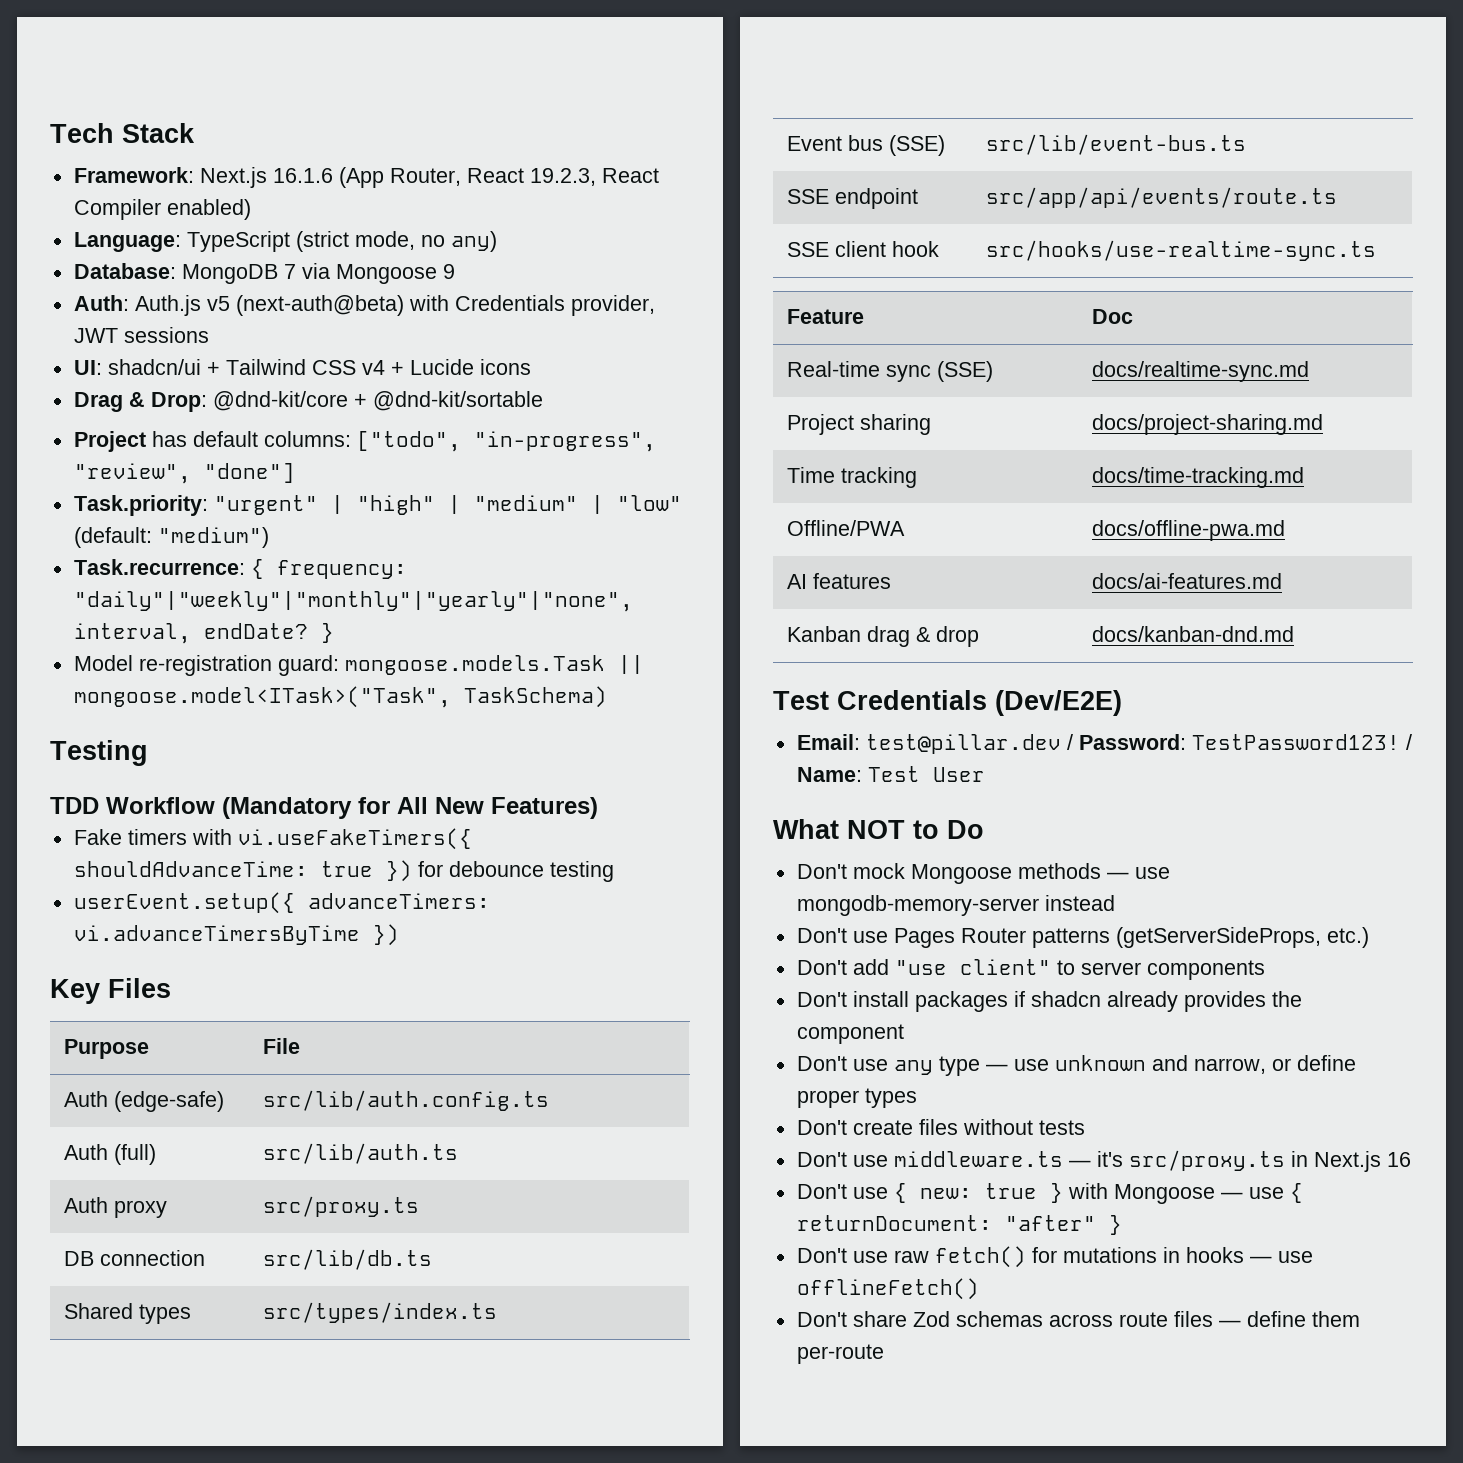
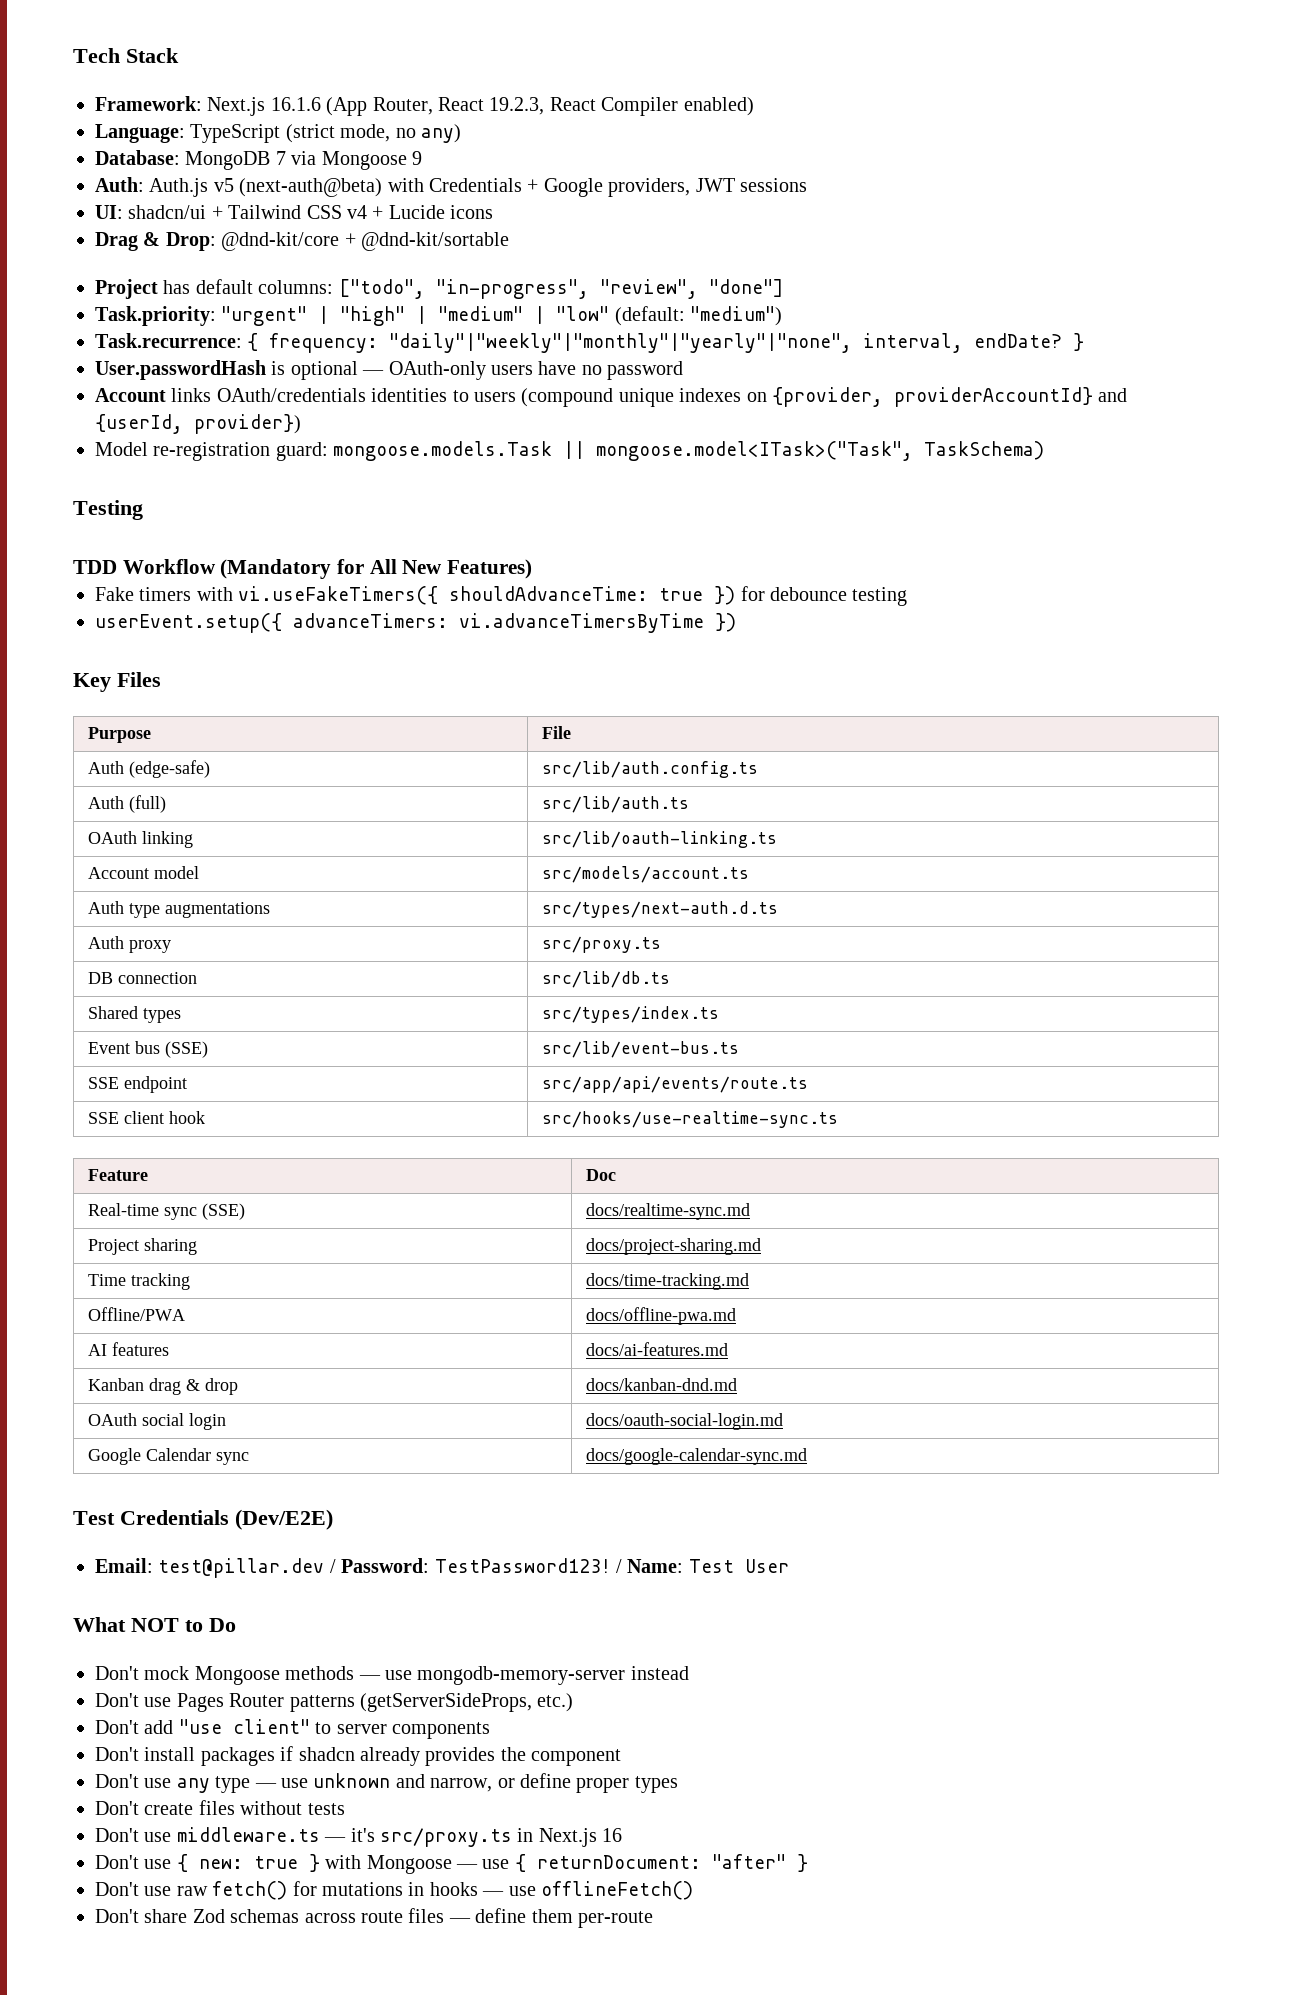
- Auth: Auth.js v5 (next-auth@beta) with Credentials provider, JWT sessions
+ Auth: Auth.js v5 (next-auth@beta) with Credentials + Google providers, JWT sessions
+ User.passwordHash is optional — OAuth-only users have no password
+ Account links OAuth/credentials identities to users (compound unique indexes on {provider, providerAccountId} and {userId, provider})
+ OAuth linking | src/lib/oauth-linking.ts
+ Account model | src/models/account.ts
+ Auth type augmentations | src/types/next-auth.d.ts
+ OAuth social login | docs/oauth-social-login.md
+ Google Calendar sync | docs/google-calendar-sync.md

